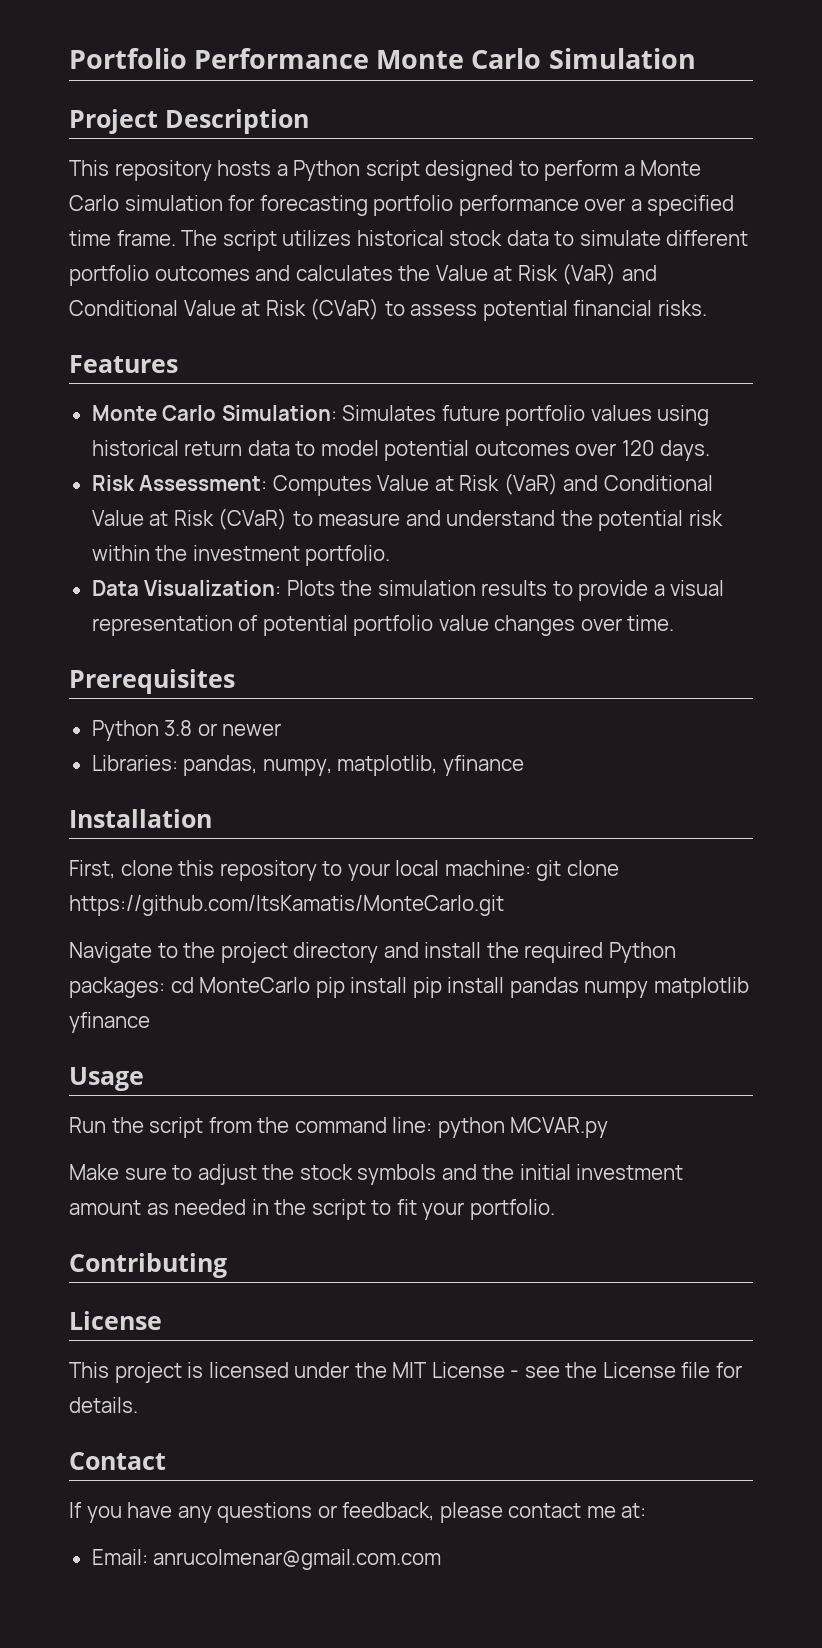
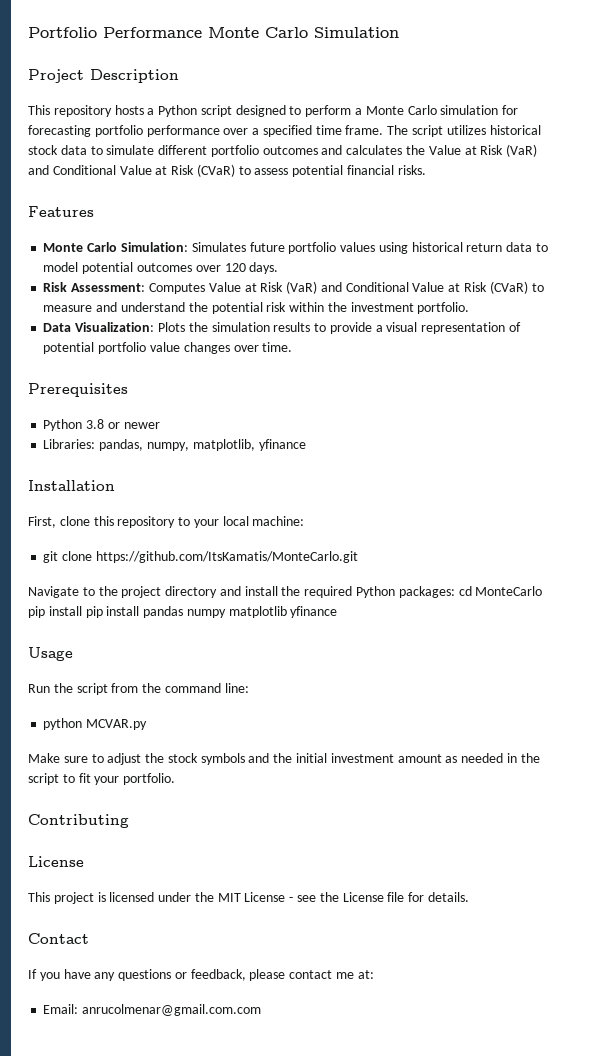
- First, clone this repository to your local machine: git clone https://github.com/ItsKamatis/MonteCarlo.git
+ First, clone this repository to your local machine:
+ git clone https://github.com/ItsKamatis/MonteCarlo.git
- Run the script from the command line: python MCVAR.py
+ Run the script from the command line:
+ python MCVAR.py

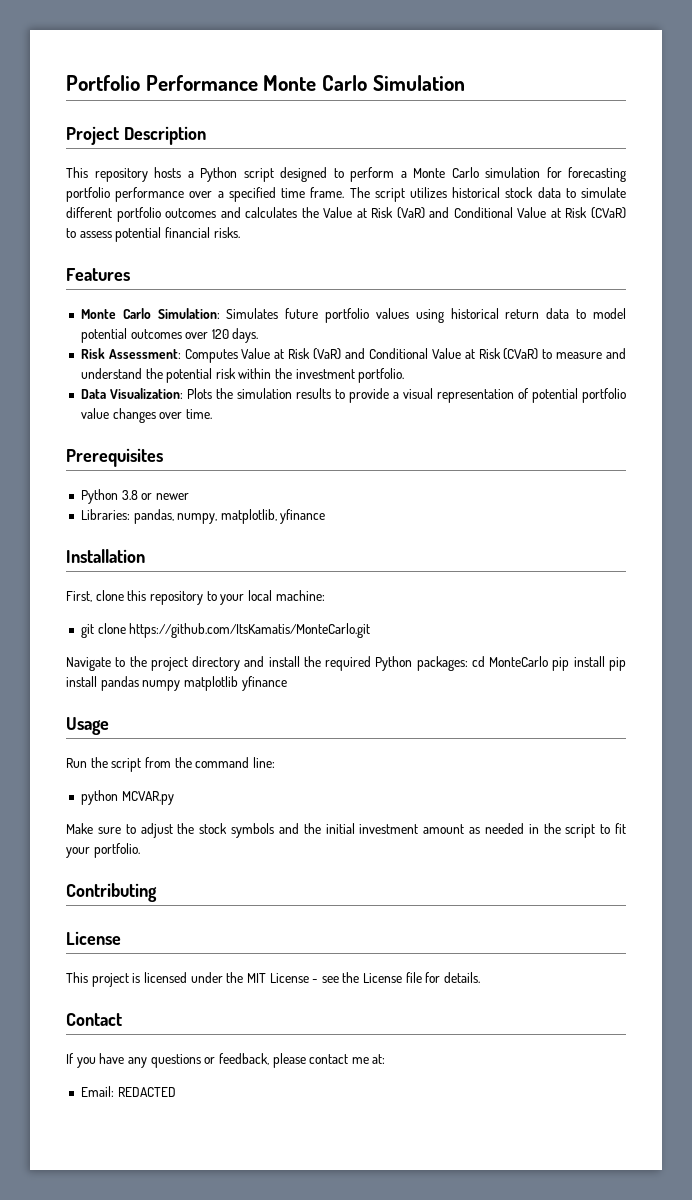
- Email: anrucolmenar@gmail.com.com
+ Email: REDACTED

